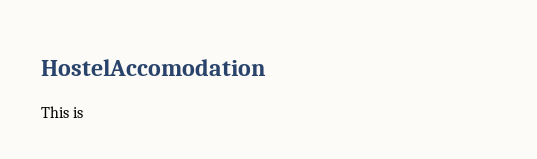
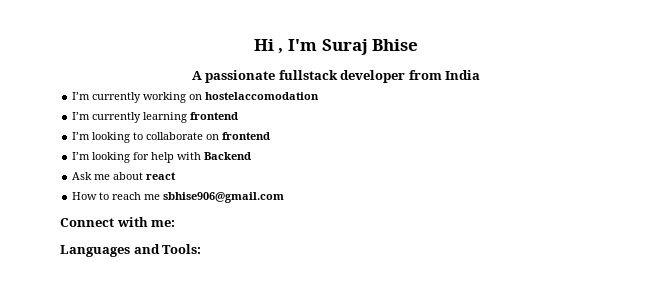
- HostelAccomodation
- This is
+ Hi , I'm Suraj Bhise
+ A passionate fullstack developer from India
+ I’m currently working on hostelaccomodation
+ I’m currently learning frontend
+ I’m looking to collaborate on frontend
+ I’m looking for help with Backend
+ Ask me about react
+ How to reach me sbhise906@gmail.com
+ Connect with me:
+ Languages and Tools:

